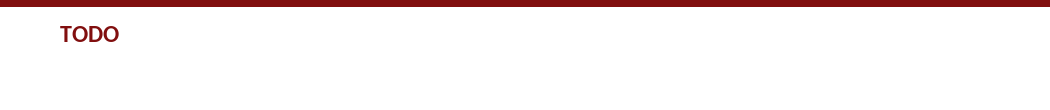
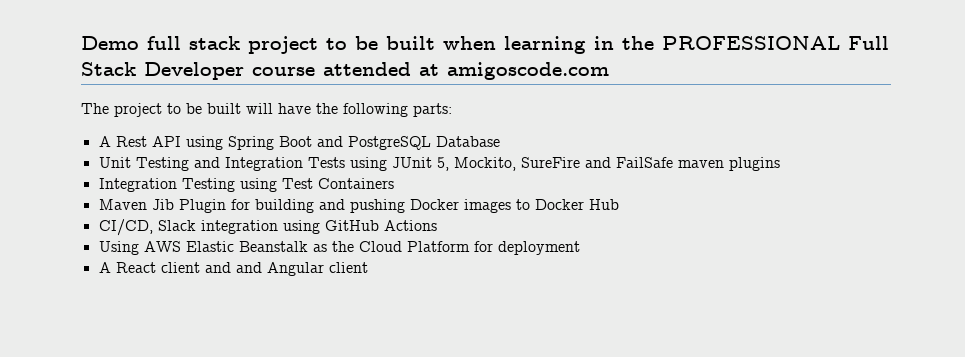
- TODO
+ Demo full stack project to be built when learning in the PROFESSIONAL Full Stack Developer course attended at amigoscode.com
+ The project to be built will have the following parts:
+ A Rest API using Spring Boot and PostgreSQL Database
+ Unit Testing and Integration Tests using JUnit 5, Mockito, SureFire and FailSafe maven plugins
+ Integration Testing using Test Containers
+ Maven Jib Plugin for building and pushing Docker images to Docker Hub
+ CI/CD, Slack integration using GitHub Actions
+ Using AWS Elastic Beanstalk as the Cloud Platform for deployment
+ A React client and and Angular client

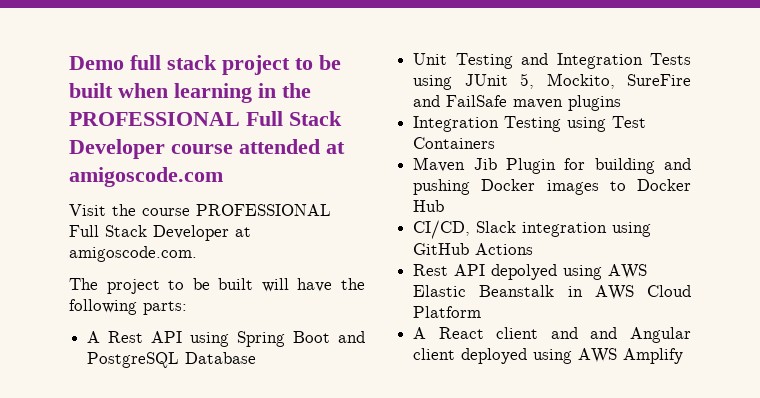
+ Visit the course PROFESSIONAL Full Stack Developer at amigoscode.com.
- Using AWS Elastic Beanstalk as the Cloud Platform for deployment
+ Rest API depolyed using AWS Elastic Beanstalk in AWS Cloud Platform
- A React client and and Angular client
+ A React client and and Angular client deployed using AWS Amplify

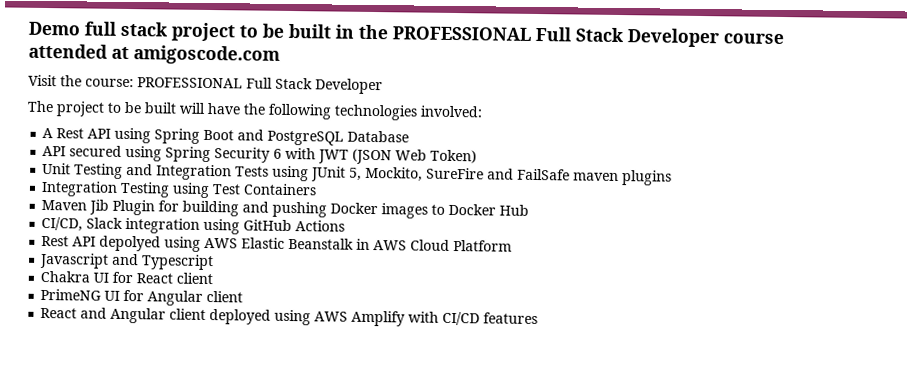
- Demo full stack project to be built when learning in the PROFESSIONAL Full Stack Developer course attended at amigoscode.com
+ Demo full stack project to be built in the PROFESSIONAL Full Stack Developer course attended at amigoscode.com
- Visit the course PROFESSIONAL Full Stack Developer at amigoscode.com.
+ Visit the course: PROFESSIONAL Full Stack Developer
- The project to be built will have the following parts:
+ The project to be built will have the following technologies involved:
+ API secured using Spring Security 6 with JWT (JSON Web Token)
- A React client and and Angular client deployed using AWS Amplify
+ Javascript and Typescript
+ Chakra UI for React client
+ PrimeNG UI for Angular client
+ React and Angular client deployed using AWS Amplify with CI/CD features

